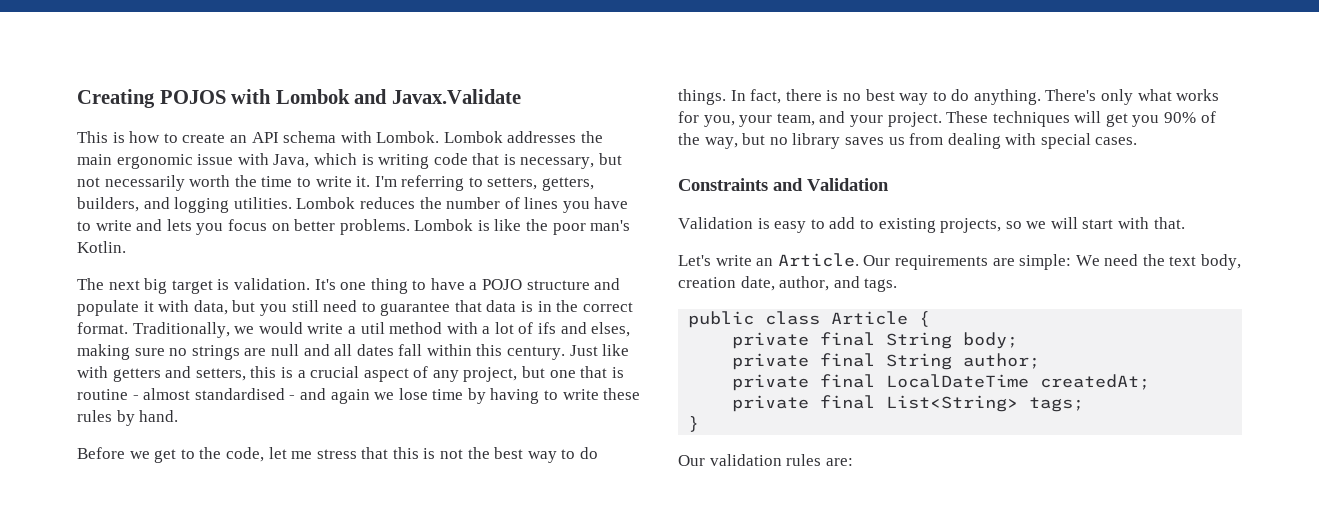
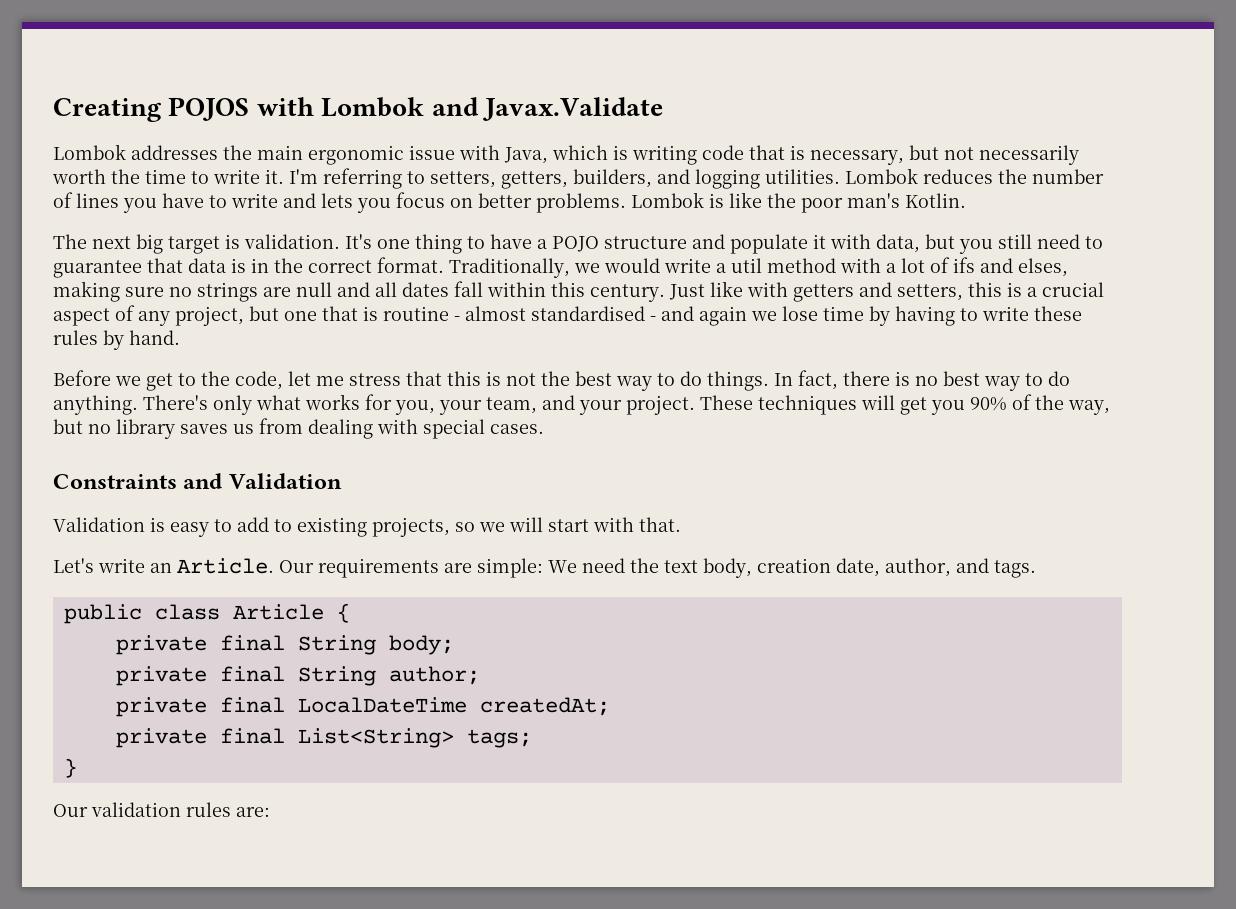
- This is how to create an API schema with Lombok.

